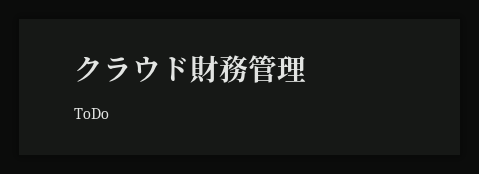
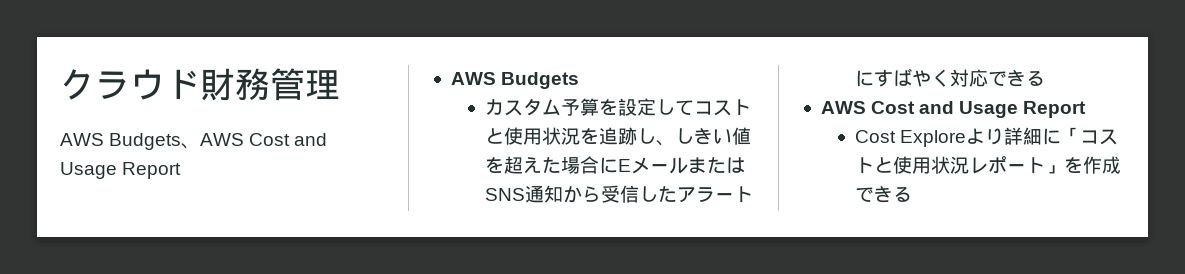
- ToDo
+ AWS Budgets、AWS Cost and Usage Report
+ AWS Budgets
+ カスタム予算を設定してコストと使用状況を追跡し、しきい値を超えた場合にEメールまたはSNS通知から受信したアラートにすばやく対応できる
+ AWS Cost and Usage Report
+ Cost Exploreより詳細に「コストと使用状況レポート」を作成できる

